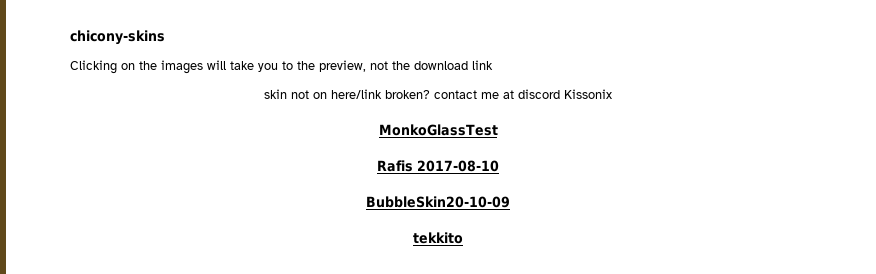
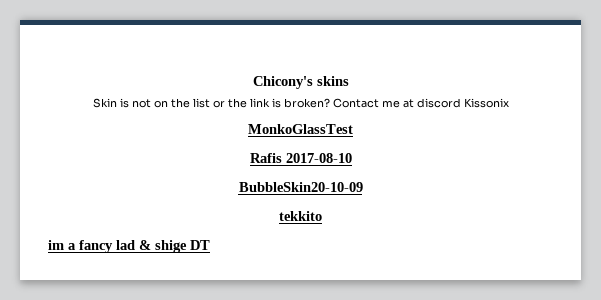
- chicony-skins
- Clicking on the images will take you to the preview, not the download link
- skin not on here/link broken? contact me at discord Kissonix
+ Chicony's skins
+ Skin is not on the list or the link is broken? Contact me at discord Kissonix
+ im a fancy lad & shige DT

